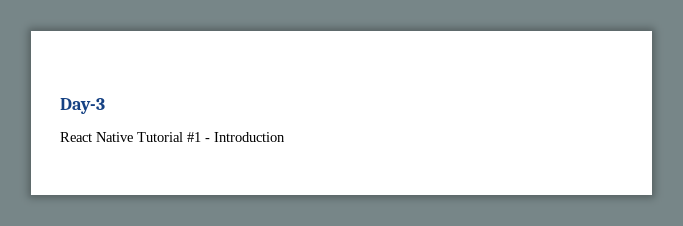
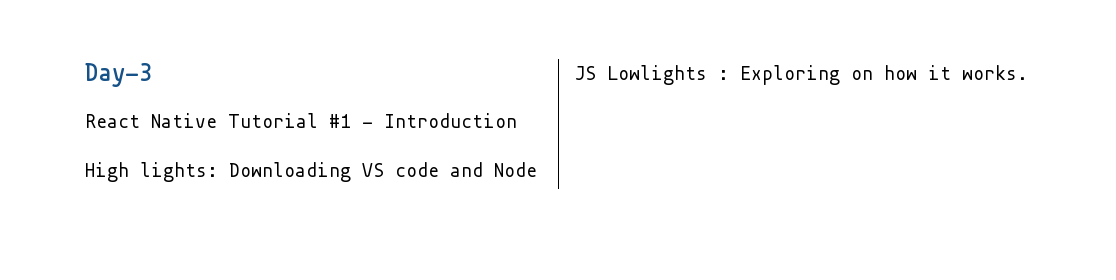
+ High lights: Downloading VS code and Node JS Lowlights : Exploring on how it works.

